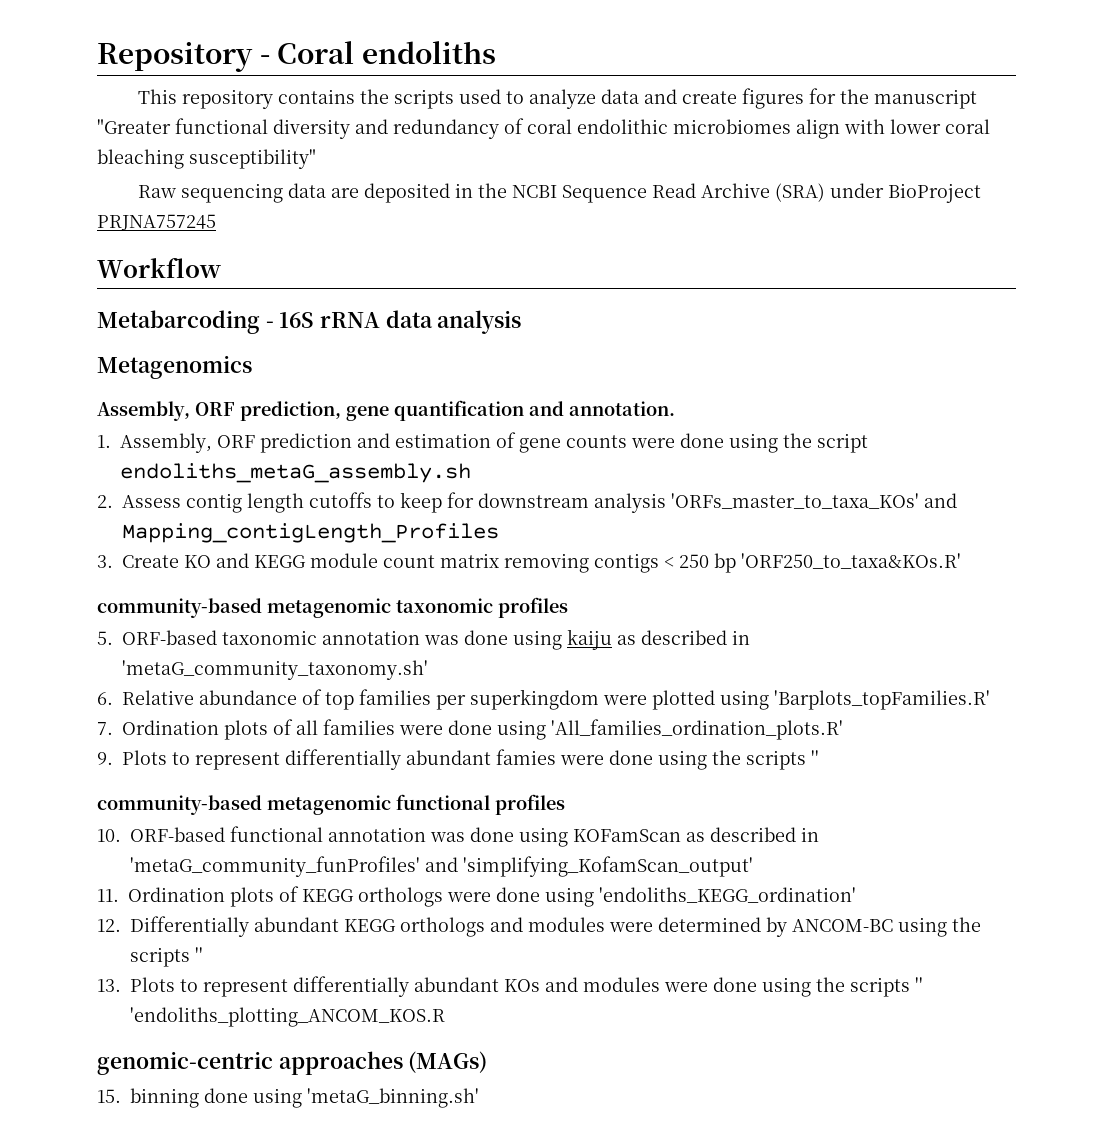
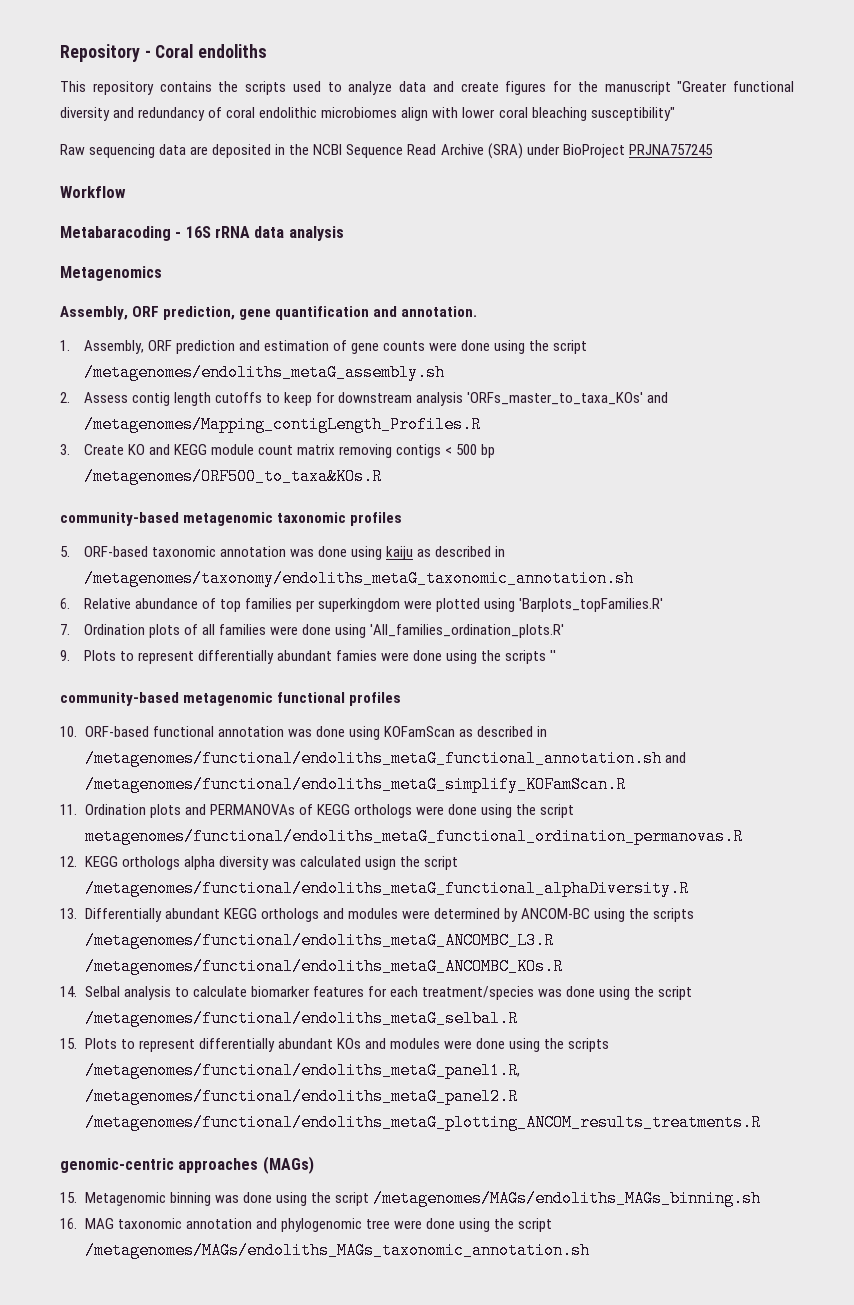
- Metabarcoding - 16S rRNA data analysis
+ Metabaracoding - 16S rRNA data analysis
- 1. Assembly, ORF prediction and estimation of gene counts were done using the script endoliths_metaG_assembly.sh
+ 1. Assembly, ORF prediction and estimation of gene counts were done using the script /metagenomes/endoliths_metaG_assembly.sh
- 2. Assess contig length cutoffs to keep for downstream analysis 'ORFs_master_to_taxa_KOs' and Mapping_contigLength_Profiles
+ 2. Assess contig length cutoffs to keep for downstream analysis 'ORFs_master_to_taxa_KOs' and /metagenomes/Mapping_contigLength_Profiles.R
- 3. Create KO and KEGG module count matrix removing contigs < 250 bp 'ORF250_to_taxa&KOs.R'
+ 3. Create KO and KEGG module count matrix removing contigs < 500 bp /metagenomes/ORF500_to_taxa&KOs.R
- 5. ORF-based taxonomic annotation was done using kaiju as described in 'metaG_community_taxonomy.sh'
+ 5. ORF-based taxonomic annotation was done using kaiju as described in /metagenomes/taxonomy/endoliths_metaG_taxonomic_annotation.sh
- 10. ORF-based functional annotation was done using KOFamScan as described in 'metaG_community_funProfiles' and 'simplifying_KofamScan_output'
+ 10. ORF-based functional annotation was done using KOFamScan as described in /metagenomes/functional/endoliths_metaG_functional_annotation.sh and /metagenomes/functional/endoliths_metaG_simplify_KOFamScan.R
- 11. Ordination plots of KEGG orthologs were done using 'endoliths_KEGG_ordination'
- 12. Differentially abundant KEGG orthologs and modules were determined by ANCOM-BC using the scripts ''
- 13. Plots to represent differentially abundant KOs and modules were done using the scripts '' 'endoliths_plotting_ANCOM_KOS.R
+ 11. Ordination plots and PERMANOVAs of KEGG orthologs were done using the script metagenomes/functional/endoliths_metaG_functional_ordination_permanovas.R
+ 12. KEGG orthologs alpha diversity was calculated usign the script /metagenomes/functional/endoliths_metaG_functional_alphaDiversity.R
+ 13. Differentially abundant KEGG orthologs and modules were determined by ANCOM-BC using the scripts /metagenomes/functional/endoliths_metaG_ANCOMBC_L3.R /metagenomes/functional/endoliths_metaG_ANCOMBC_KOs.R
+ 14. Selbal analysis to calculate biomarker features for each treatment/species was done using the script /metagenomes/functional/endoliths_metaG_selbal.R
+ 15. Plots to represent differentially abundant KOs and modules were done using the scripts /metagenomes/functional/endoliths_metaG_panel1.R, /metagenomes/functional/endoliths_metaG_panel2.R /metagenomes/functional/endoliths_metaG_plotting_ANCOM_results_treatments.R
- 15. binning done using 'metaG_binning.sh'
+ 15. Metagenomic binning was done using the script /metagenomes/MAGs/endoliths_MAGs_binning.sh
+ 16. MAG taxonomic annotation and phylogenomic tree were done using the script /metagenomes/MAGs/endoliths_MAGs_taxonomic_annotation.sh

